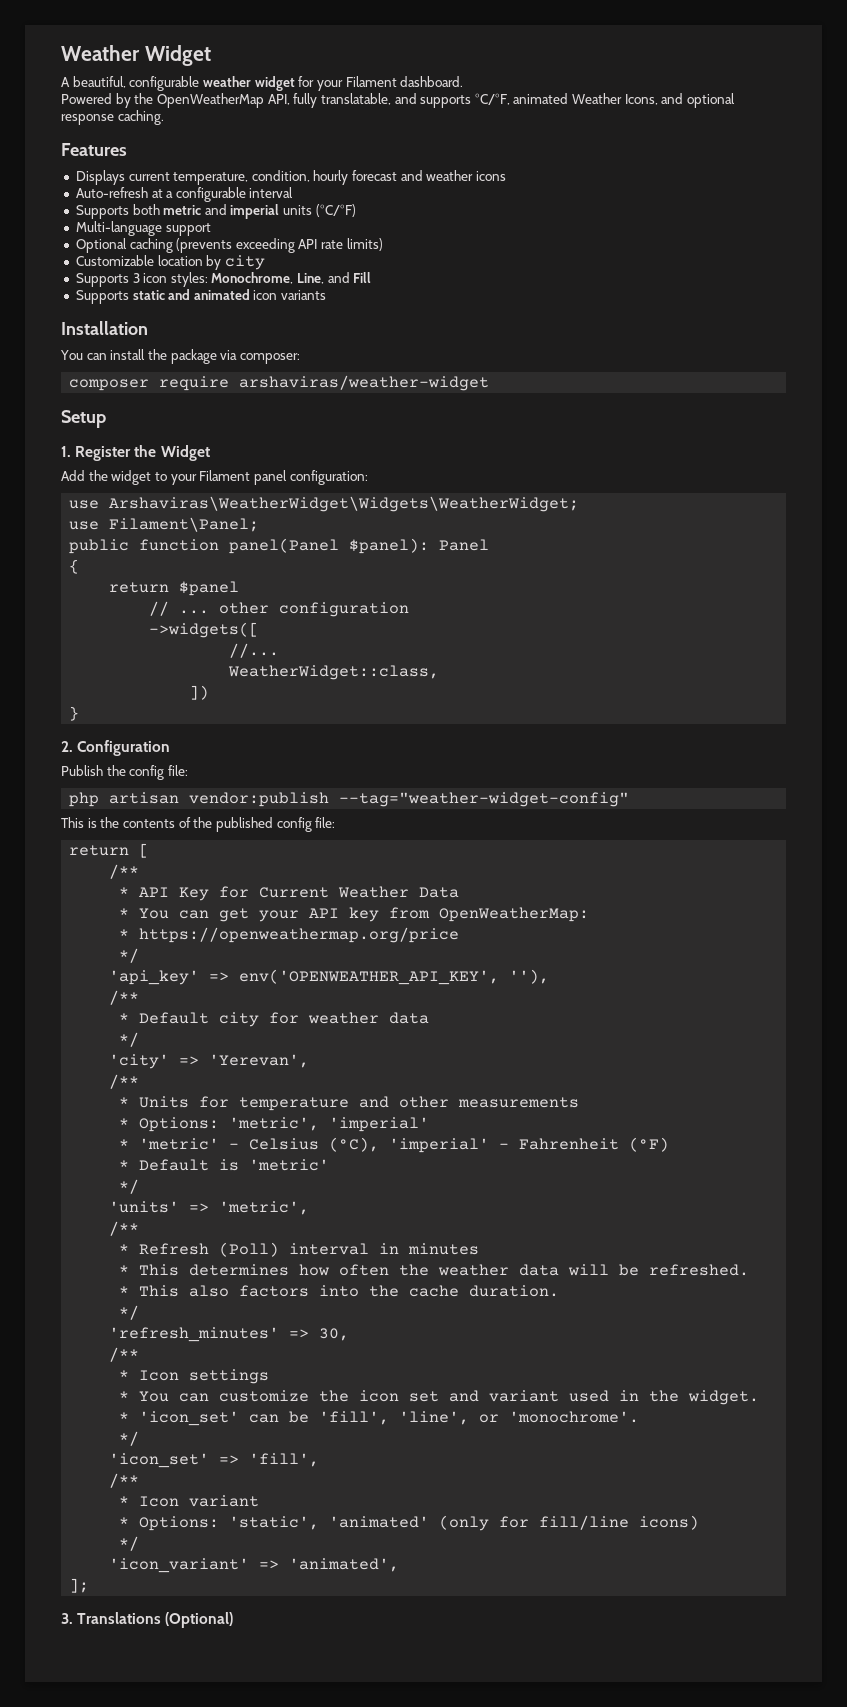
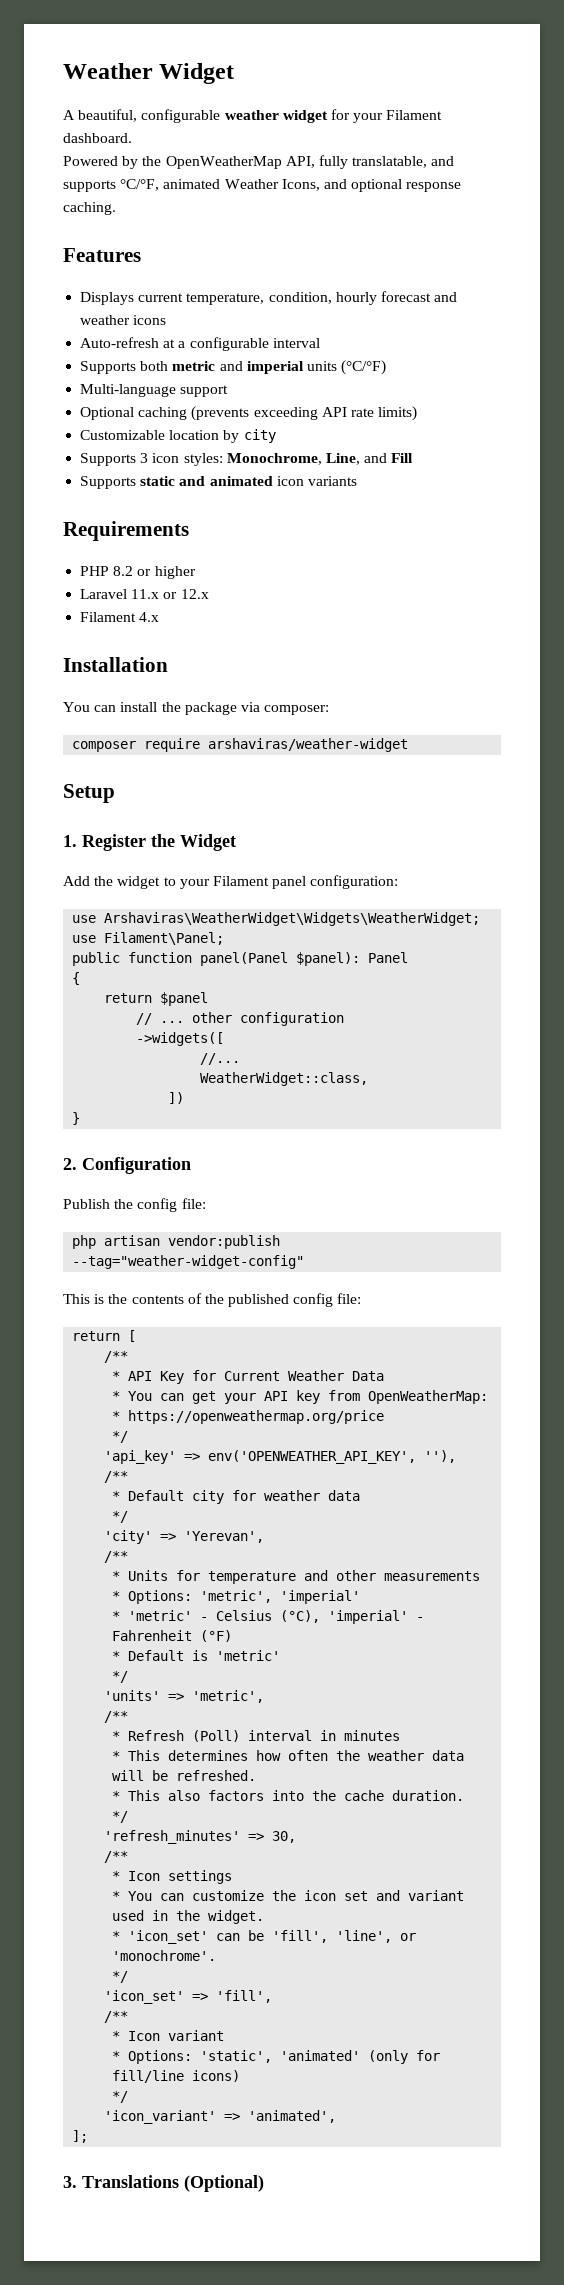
+ Requirements
+ PHP 8.2 or higher
+ Laravel 11.x or 12.x
+ Filament 4.x

